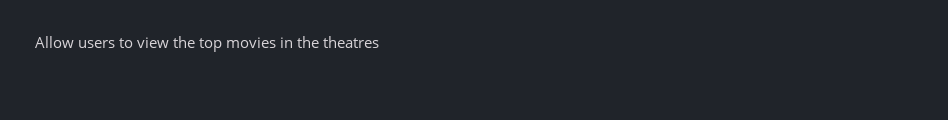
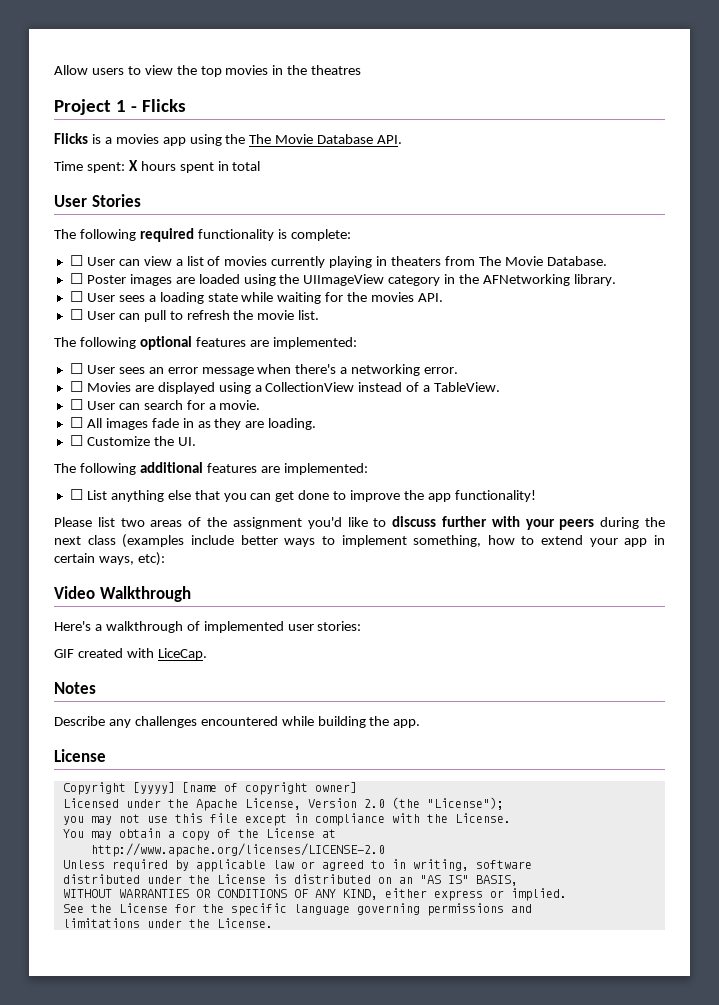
+ Project 1 - Flicks
+ Flicks is a movies app using the The Movie Database API.
+ Time spent: X hours spent in total
+ User Stories
+ The following required functionality is complete:
+ ☐ User can view a list of movies currently playing in theaters from The Movie Database.
+ ☐ Poster images are loaded using the UIImageView category in the AFNetworking library.
+ ☐ User sees a loading state while waiting for the movies API.
+ ☐ User can pull to refresh the movie list.
+ The following optional features are implemented:
+ ☐ User sees an error message when there's a networking error.
+ ☐ Movies are displayed using a CollectionView instead of a TableView.
+ ☐ User can search for a movie.
+ ☐ All images fade in as they are loading.
+ ☐ Customize the UI.
+ The following additional features are implemented:
+ ☐ List anything else that you can get done to improve the app functionality!
+ Please list two areas of the assignment you'd like to discuss further with your peers during the next class (examples include better ways to implement something, how to extend your app in certain ways, etc):
+ Video Walkthrough
+ Here's a walkthrough of implemented user stories:
+ GIF created with LiceCap.
+ Notes
+ Describe any challenges encountered while building the app.
+ License
+ Copyright [yyyy] [name of copyright owner]
+ Licensed under the Apache License, Version 2.0 (the "License");
+ you may not use this file except in compliance with the License.
+ You may obtain a copy of the License at
+ http://www.apache.org/licenses/LICENSE-2.0
+ Unless required by applicable law or agreed to in writing, software
+ distributed under the License is distributed on an "AS IS" BASIS,
+ WITHOUT WARRANTIES OR CONDITIONS OF ANY KIND, either express or implied.
+ See the License for the specific language governing permissions and
+ limitations under the License.

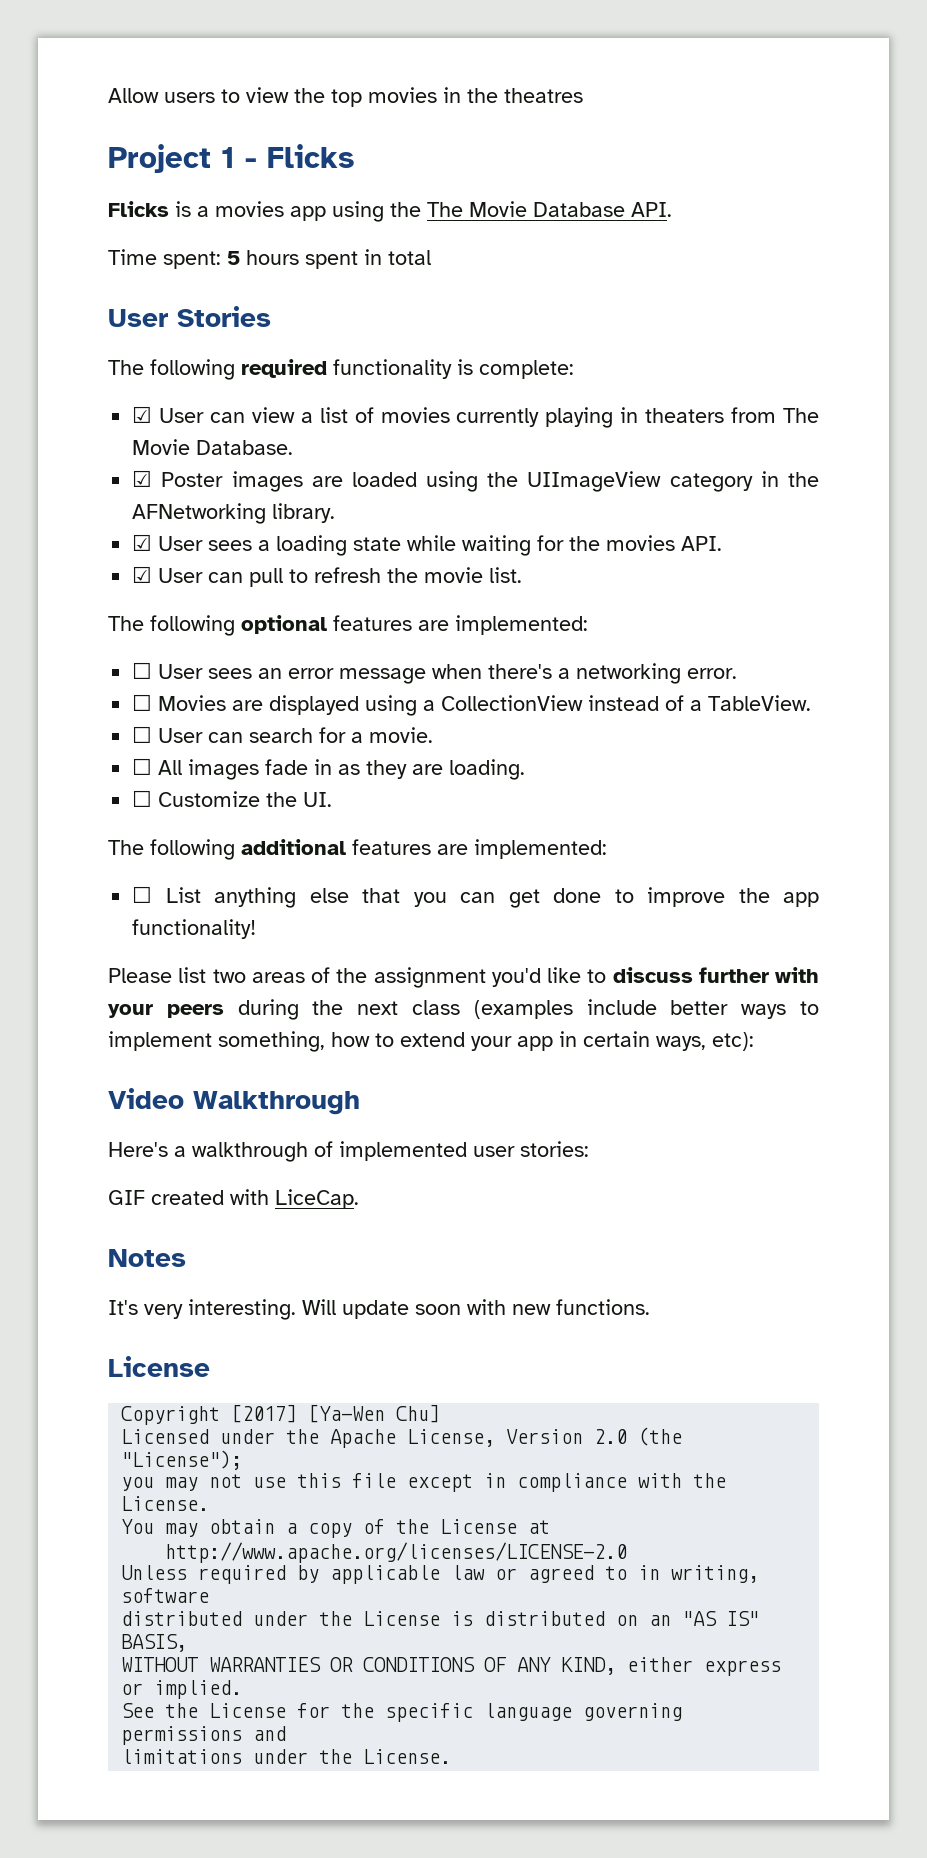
- Time spent: X hours spent in total
+ Time spent: 5 hours spent in total
- ☐ User can view a list of movies currently playing in theaters from The Movie Database.
+ ☑ User can view a list of movies currently playing in theaters from The Movie Database.
- ☐ Poster images are loaded using the UIImageView category in the AFNetworking library.
+ ☑ Poster images are loaded using the UIImageView category in the AFNetworking library.
- ☐ User sees a loading state while waiting for the movies API.
+ ☑ User sees a loading state while waiting for the movies API.
- ☐ User can pull to refresh the movie list.
+ ☑ User can pull to refresh the movie list.
- Describe any challenges encountered while building the app.
+ It's very interesting. Will update soon with new functions.
  License
- Copyright [yyyy] [name of copyright owner]
+ Copyright [2017] [Ya-Wen Chu]

